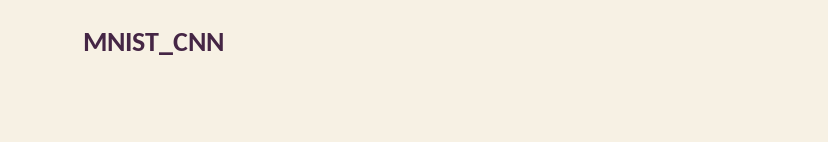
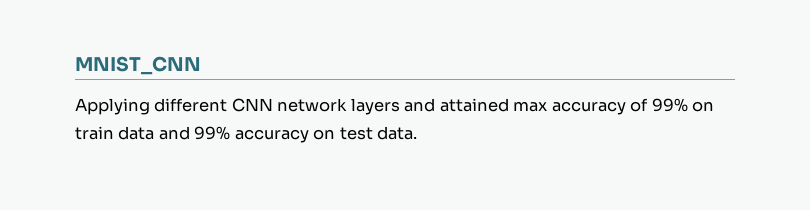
+ Applying different CNN network layers and attained max accuracy of 99% on train data and 99% accuracy on test data.

